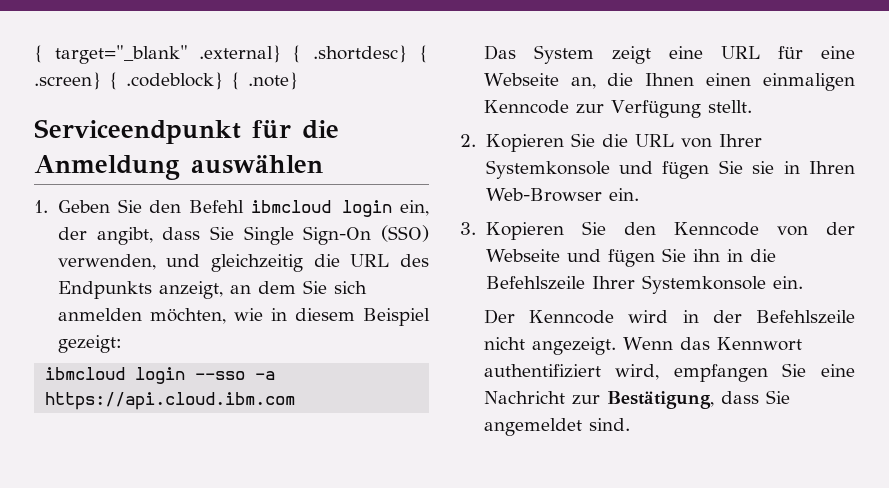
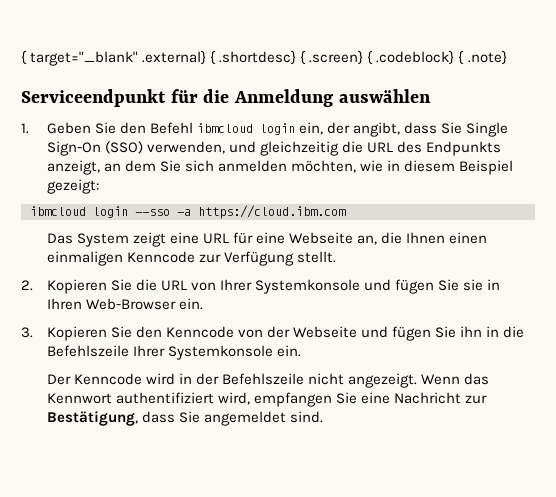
- ibmcloud login --sso -a https://api.cloud.ibm.com
+ ibmcloud login --sso -a https://cloud.ibm.com

